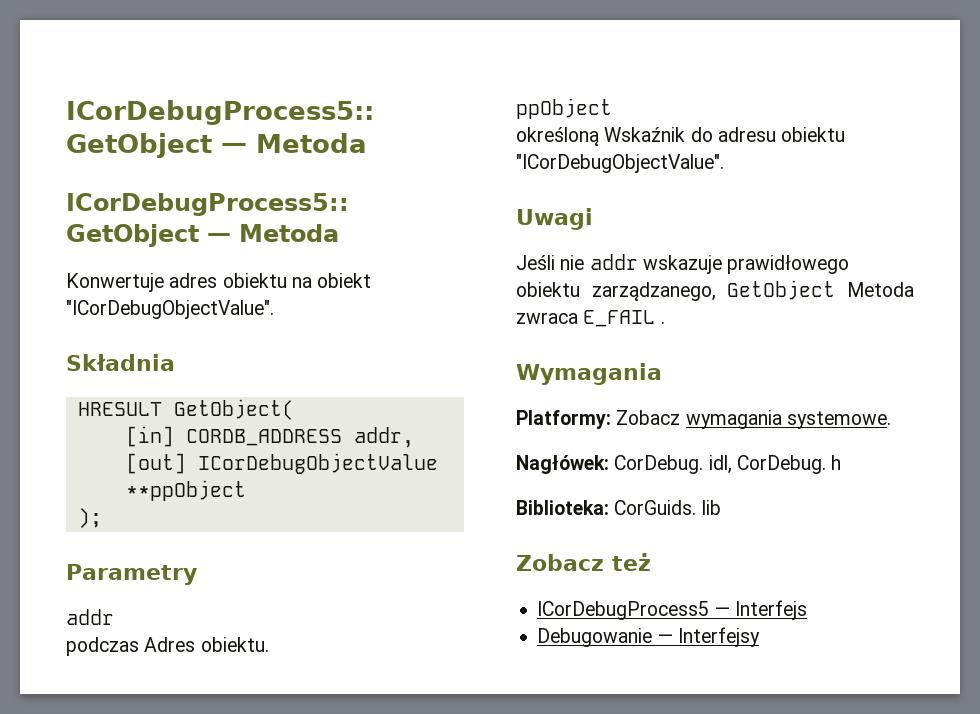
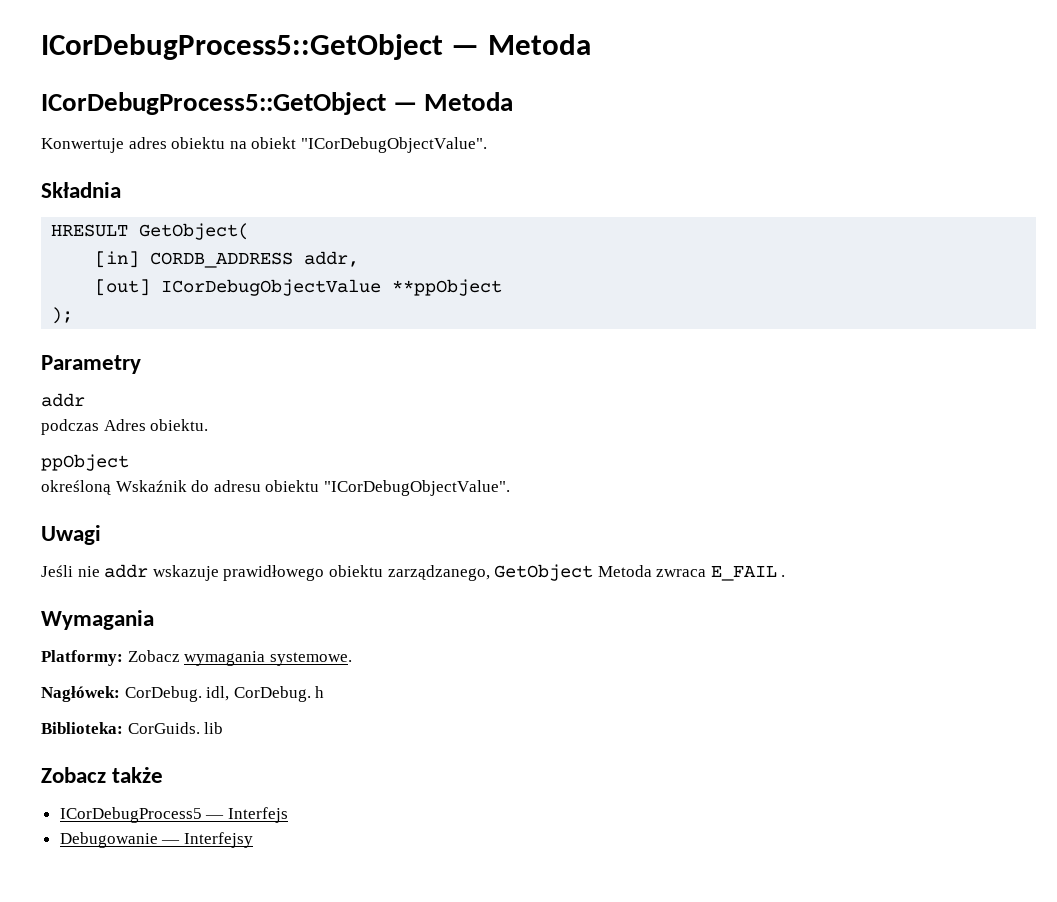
- Zobacz też
+ Zobacz także

